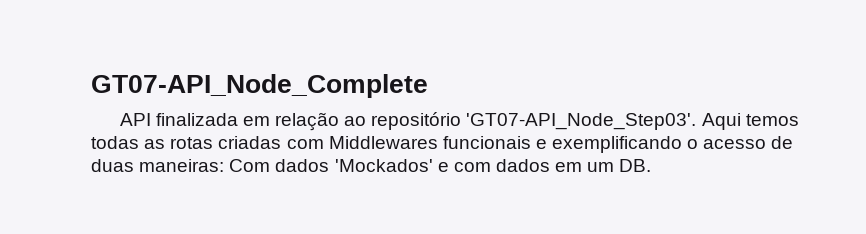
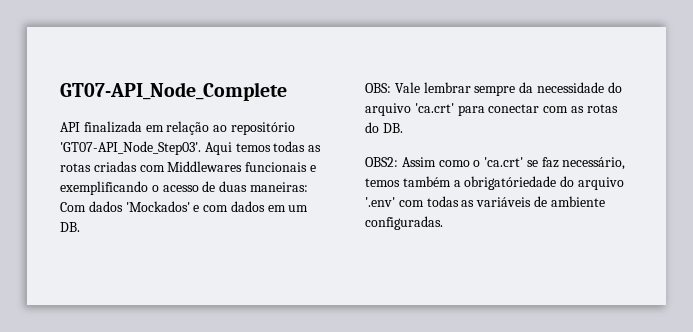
+ OBS: Vale lembrar sempre da necessidade do arquivo 'ca.crt' para conectar com as rotas do DB.
+ OBS2: Assim como o 'ca.crt' se faz necessário, temos também a obrigatóriedade do arquivo '.env' com todas as variáveis de ambiente configuradas.

